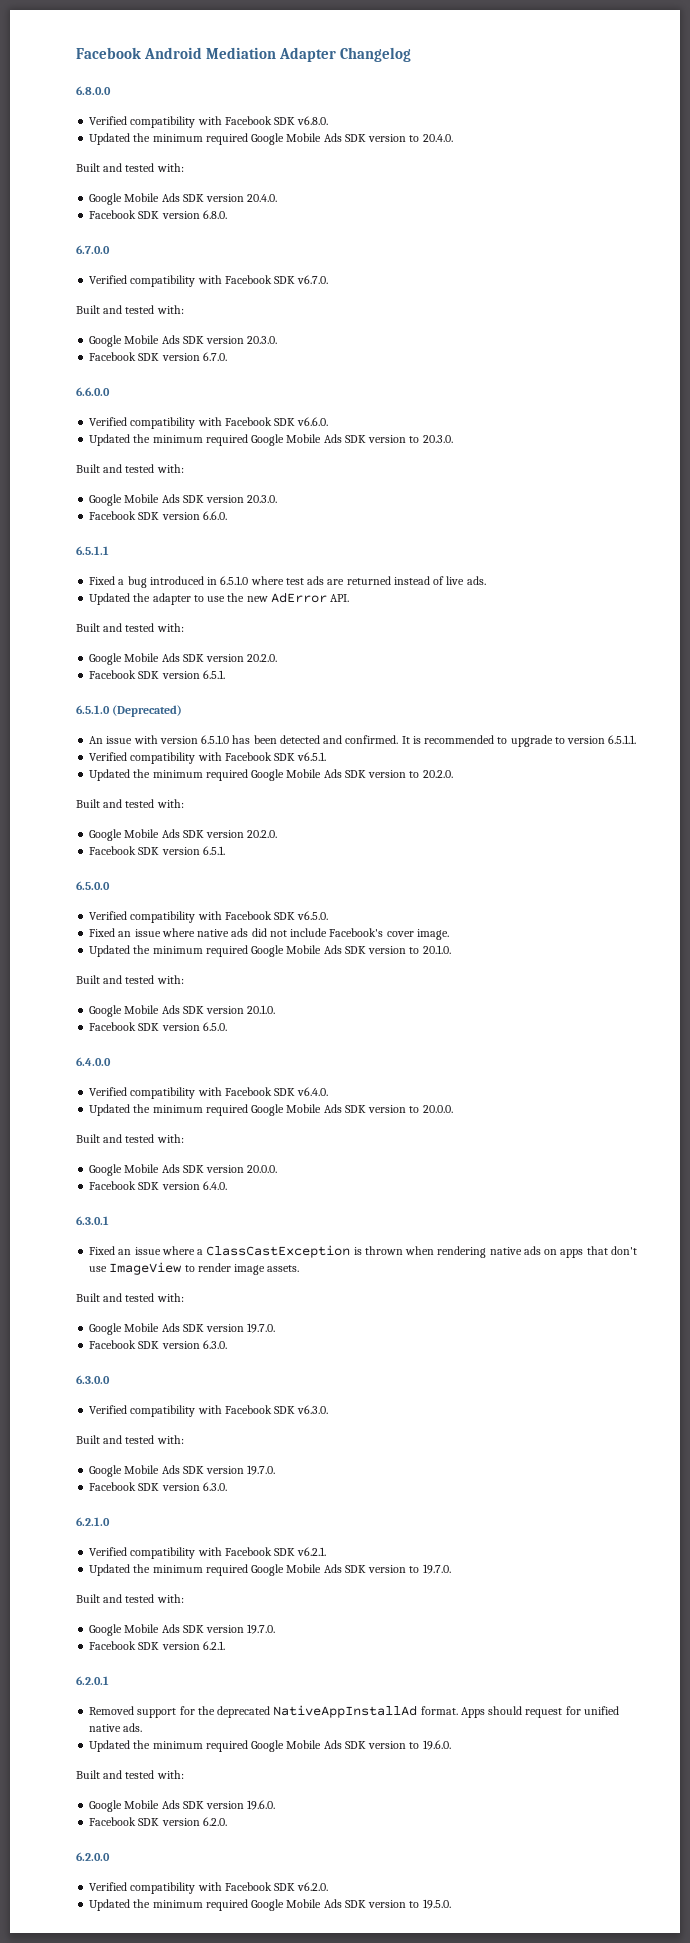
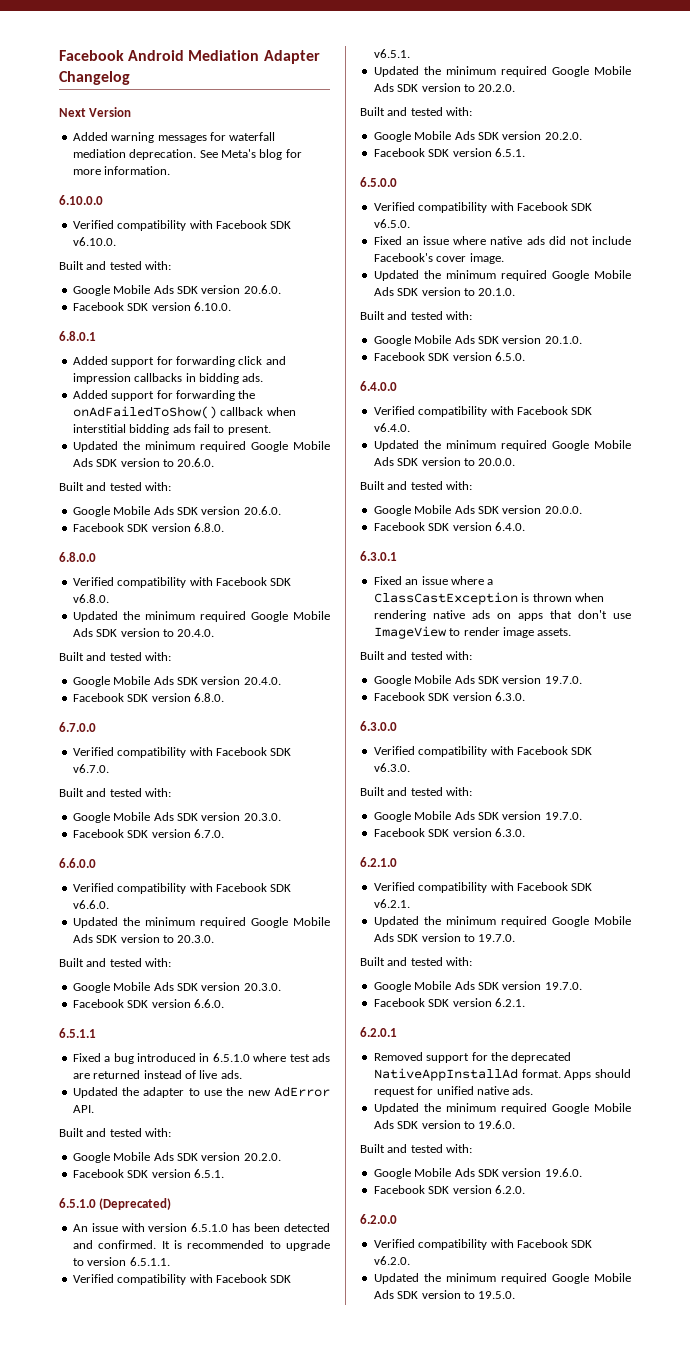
+ Next Version
+ Added warning messages for waterfall mediation deprecation. See Meta's blog for more information.
+ 6.10.0.0
+ Verified compatibility with Facebook SDK v6.10.0.
+ Built and tested with:
+ Google Mobile Ads SDK version 20.6.0.
+ Facebook SDK version 6.10.0.
+ 6.8.0.1
+ Added support for forwarding click and impression callbacks in bidding ads.
+ Added support for forwarding the onAdFailedToShow() callback when interstitial bidding ads fail to present.
+ Updated the minimum required Google Mobile Ads SDK version to 20.6.0.
+ Built and tested with:
+ Google Mobile Ads SDK version 20.6.0.
+ Facebook SDK version 6.8.0.

